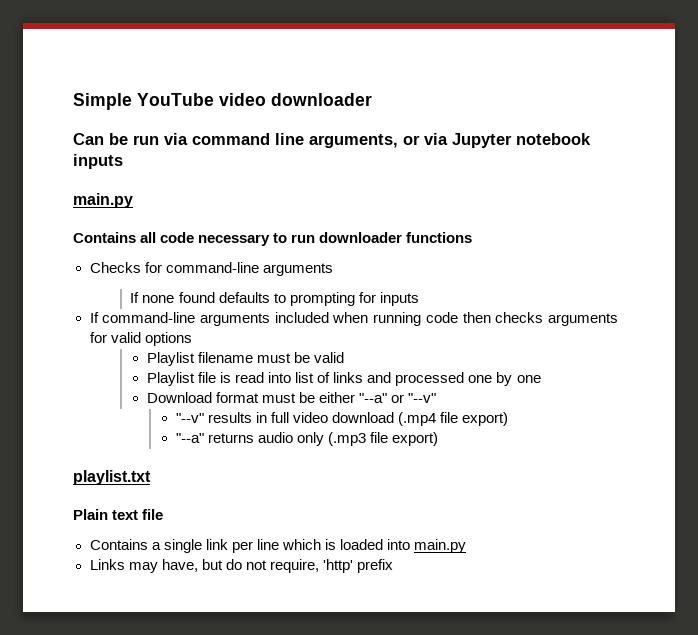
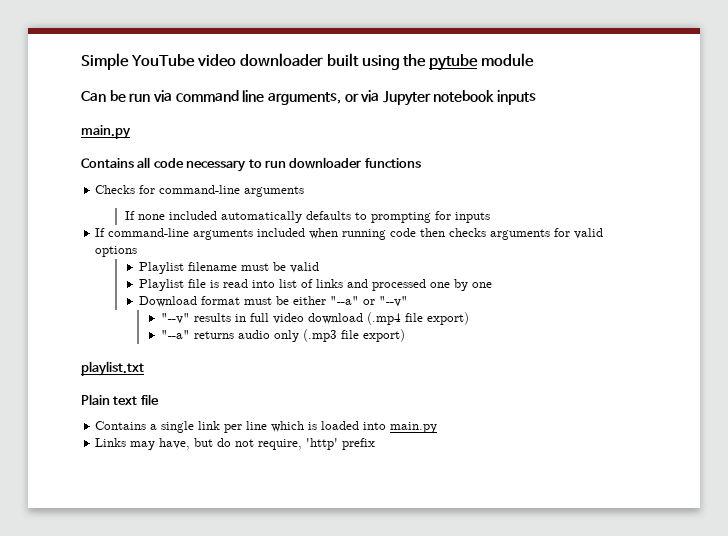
- Simple YouTube video downloader
+ Simple YouTube video downloader built using the pytube module
- If none found defaults to prompting for inputs
+ If none included automatically defaults to prompting for inputs

